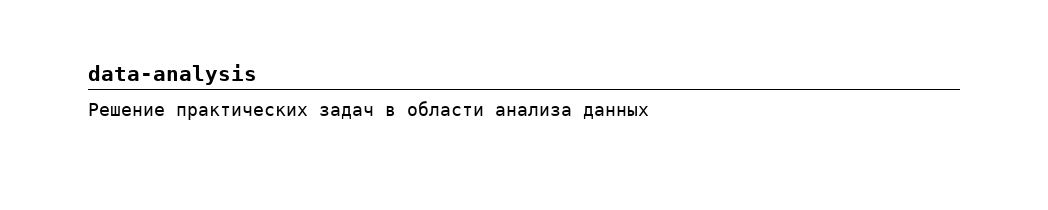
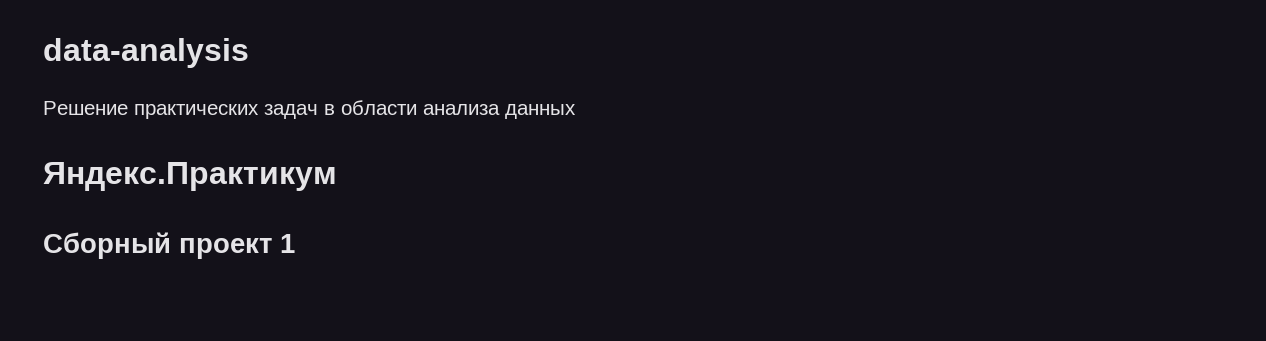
+ Яндекс.Практикум
+ Сборный проект 1

